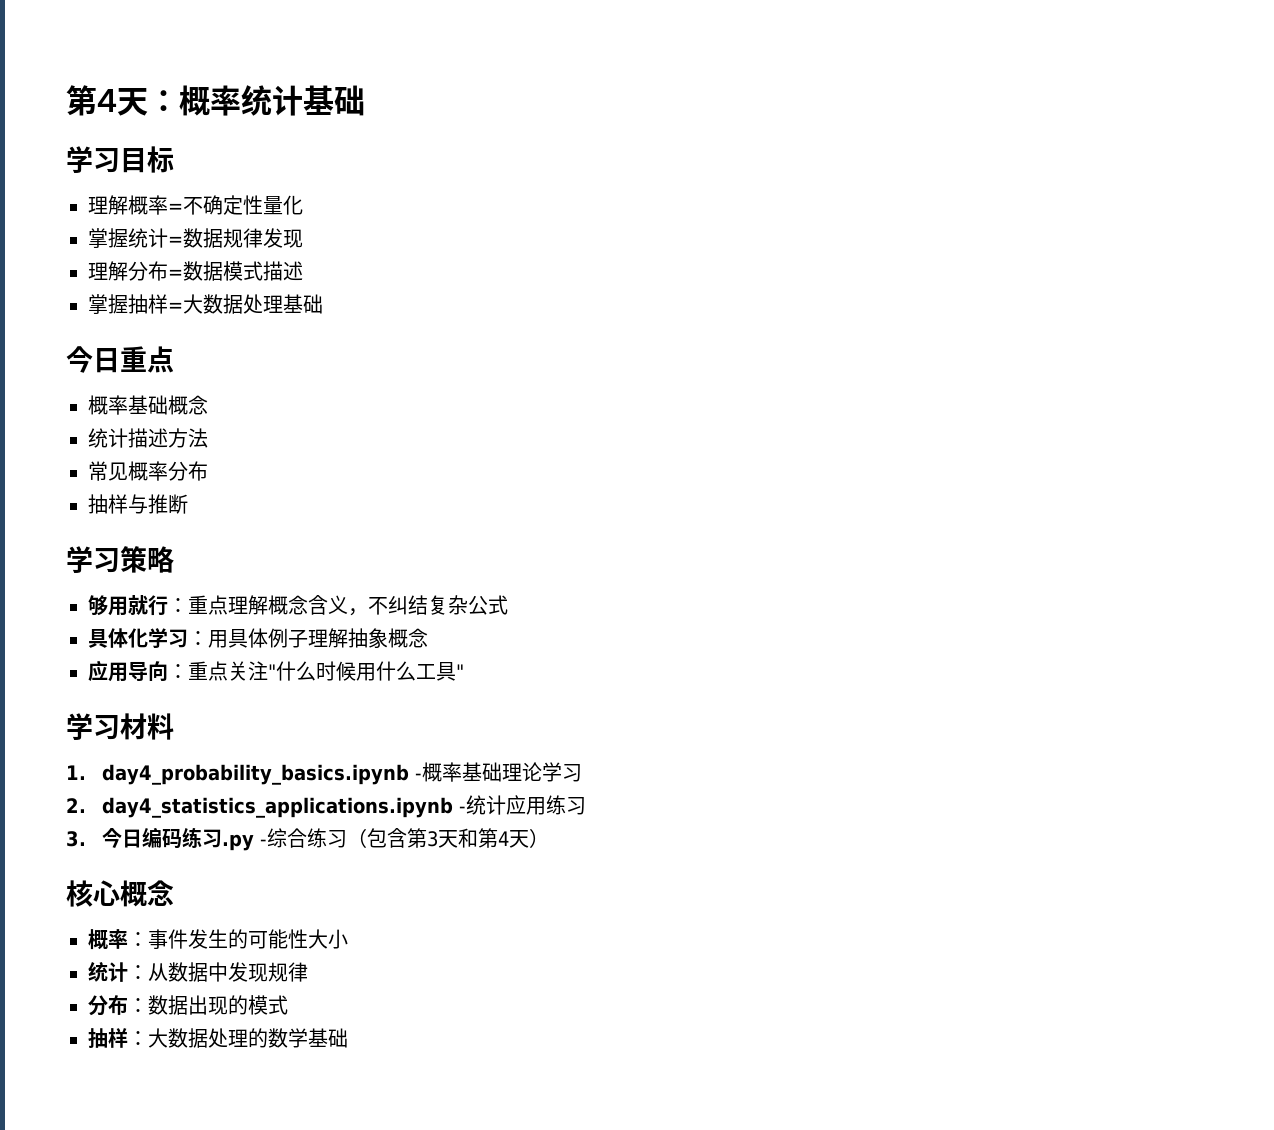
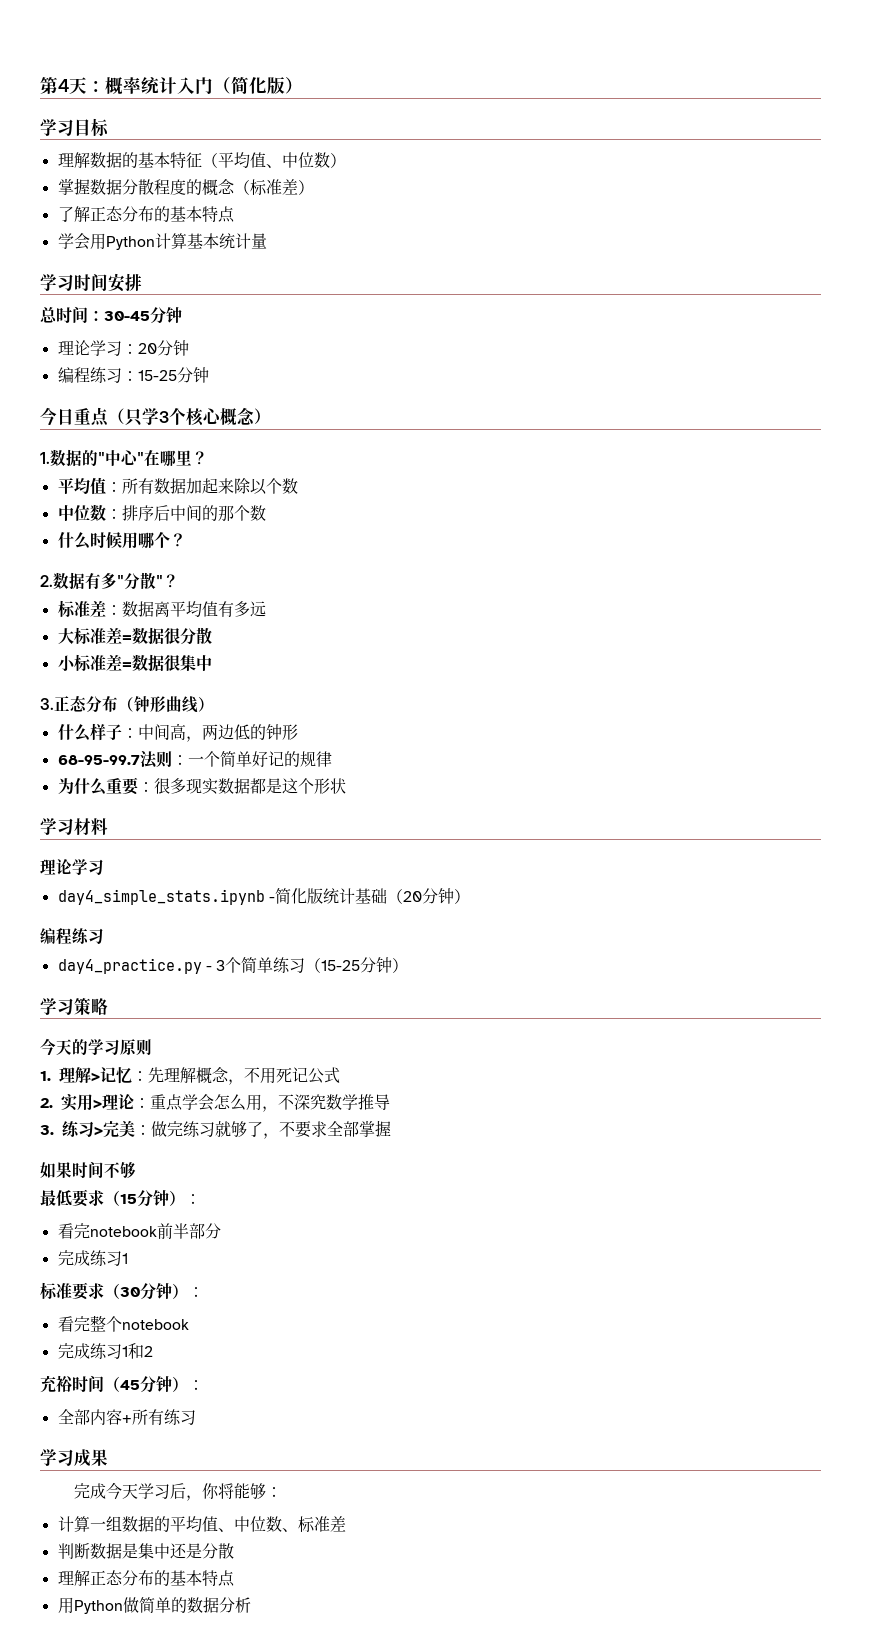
- 第4天：概率统计基础
+ 第4天：概率统计入门（简化版）
- 理解概率=不确定性量化
- 掌握统计=数据规律发现
- 理解分布=数据模式描述
- 掌握抽样=大数据处理基础
- 今日重点
- 概率基础概念
- 统计描述方法
- 常见概率分布
- 抽样与推断
+ 理解数据的基本特征（平均值、中位数）
+ 掌握数据分散程度的概念（标准差）
+ 了解正态分布的基本特点
+ 学会用Python计算基本统计量
+ 学习时间安排
+ 总时间：30-45分钟
+ 理论学习：20分钟
+ 编程练习：15-25分钟
+ 今日重点（只学3个核心概念）
+ 1.数据的"中心"在哪里？
+ 平均值：所有数据加起来除以个数
+ 中位数：排序后中间的那个数
+ 什么时候用哪个？
+ 2.数据有多"分散"？
+ 标准差：数据离平均值有多远
+ 大标准差=数据很分散
+ 小标准差=数据很集中
+ 3.正态分布（钟形曲线）
+ 什么样子：中间高，两边低的钟形
+ 68-95-99.7法则：一个简单好记的规律
+ 为什么重要：很多现实数据都是这个形状
+ 学习材料
+ 理论学习
+ day4_simple_stats.ipynb -简化版统计基础（20分钟）
+ 编程练习
+ day4_practice.py - 3个简单练习（15-25分钟）
  学习策略
- 够用就行：重点理解概念含义，不纠结复杂公式
- 具体化学习：用具体例子理解抽象概念
- 应用导向：重点关注"什么时候用什么工具"
- 学习材料
- 1. day4_probability_basics.ipynb -概率基础理论学习
- 2. day4_statistics_applications.ipynb -统计应用练习
- 3.今日编码练习.py -综合练习（包含第3天和第4天）
- 核心概念
- 概率：事件发生的可能性大小
- 统计：从数据中发现规律
- 分布：数据出现的模式
- 抽样：大数据处理的数学基础
+ 今天的学习原则
+ 1.理解>记忆：先理解概念，不用死记公式
+ 2.实用>理论：重点学会怎么用，不深究数学推导
+ 3.练习>完美：做完练习就够了，不要求全部掌握
+ 如果时间不够
+ 最低要求（15分钟）：
+ 看完notebook前半部分
+ 完成练习1
+ 标准要求（30分钟）：
+ 看完整个notebook
+ 完成练习1和2
+ 充裕时间（45分钟）：
+ 全部内容+所有练习
+ 学习成果
+ 完成今天学习后，你将能够：
+ 计算一组数据的平均值、中位数、标准差
+ 判断数据是集中还是分散
+ 理解正态分布的基本特点
+ 用Python做简单的数据分析

